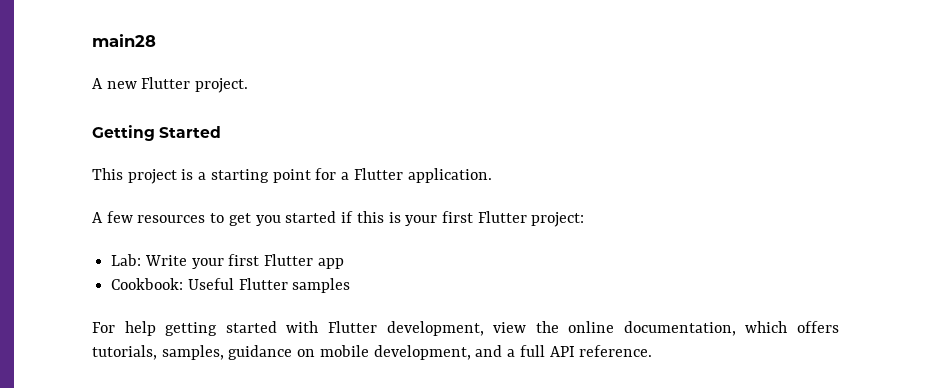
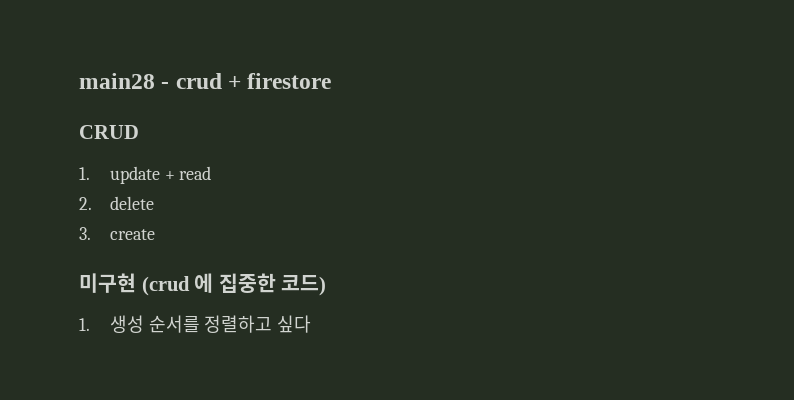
- main28
- A new Flutter project.
- Getting Started
- This project is a starting point for a Flutter application.
- A few resources to get you started if this is your first Flutter project:
- Lab: Write your first Flutter app
- Cookbook: Useful Flutter samples
- For help getting started with Flutter development, view the online documentation, which offers tutorials, samples, guidance on mobile development, and a full API reference.
+ main28 - crud + firestore
+ CRUD
+ 1. update + read
+ 2. delete
+ 3. create
+ 미구현 (crud 에 집중한 코드)
+ 1. 생성 순서를 정렬하고 싶다

